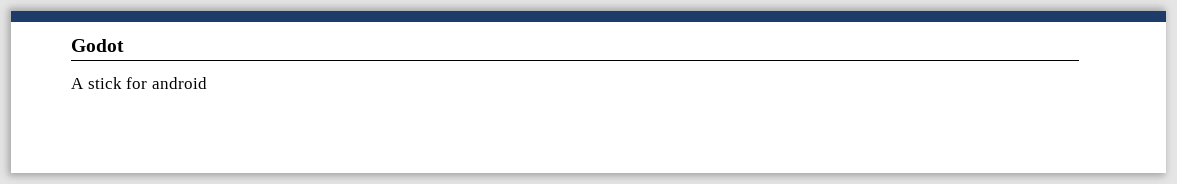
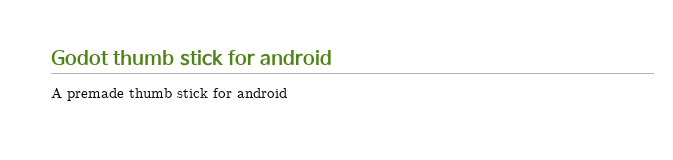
- Godot
- A stick for android
+ Godot thumb stick for android
+ A premade thumb stick for android

